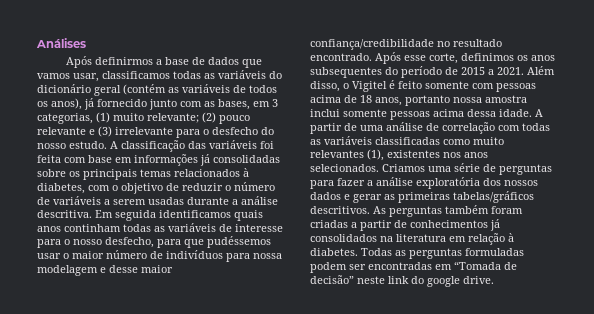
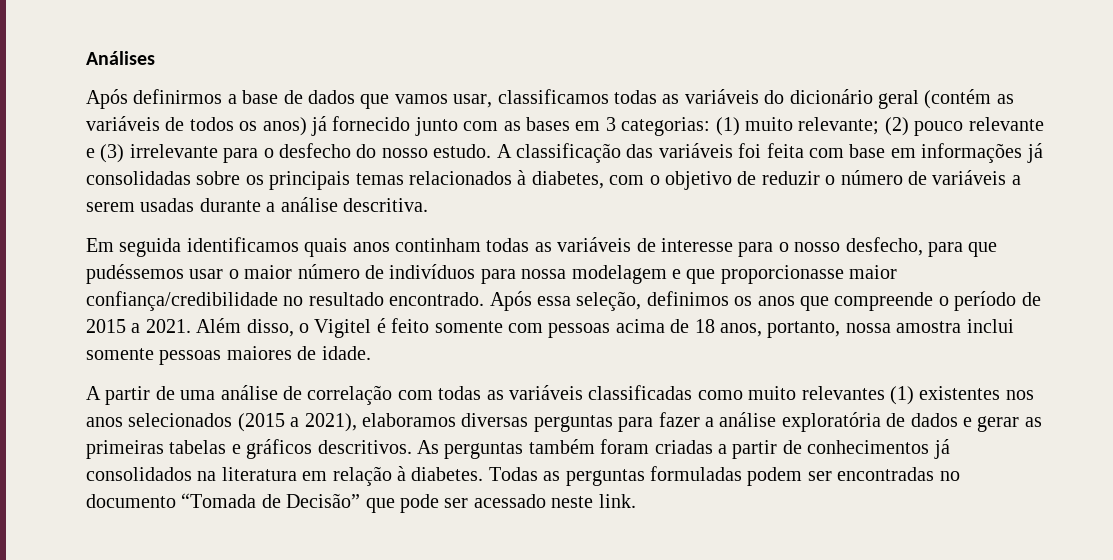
- Após definirmos a base de dados que vamos usar, classificamos todas as variáveis do dicionário geral (contém as variáveis de todos os anos), já fornecido junto com as bases, em 3 categorias, (1) muito relevante; (2) pouco relevante e (3) irrelevante para o desfecho do nosso estudo.
+ Após definirmos a base de dados que vamos usar, classificamos todas as variáveis do dicionário geral (contém as variáveis de todos os anos) já fornecido junto com as bases em 3 categorias: (1) muito relevante; (2) pouco relevante e (3) irrelevante para o desfecho do nosso estudo.
- A classificação das variáveis foi feita com base em informações já consolidadas sobre os principais temas relacionados à diabetes, com o objetivo de reduzir o número de variáveis a serem usadas durante a análise descritiva. Em seguida identificamos quais anos continham todas as variáveis de interesse para o nosso desfecho, para que pudéssemos usar o maior número de indivíduos para nossa modelagem e desse maior confiança/credibilidade no resultado encontrado.
+ A classificação das variáveis foi feita com base em informações já consolidadas sobre os principais temas relacionados à diabetes, com o objetivo de reduzir o número de variáveis a serem usadas durante a análise descritiva.
+ Em seguida identificamos quais anos continham todas as variáveis de interesse para o nosso desfecho, para que pudéssemos usar o maior número de indivíduos para nossa modelagem e que proporcionasse maior confiança/credibilidade no resultado encontrado.
- Após esse corte, definimos os anos subsequentes do período de 2015 a 2021.
+ Após essa seleção, definimos os anos que compreende o período de 2015 a 2021.
- Além disso, o Vigitel é feito somente com pessoas acima de 18 anos, portanto nossa amostra inclui somente pessoas acima dessa idade. A partir de uma análise de correlação com todas as variáveis classificadas como muito relevantes (1), existentes nos anos selecionados. Criamos uma série de perguntas para fazer a análise exploratória dos nossos dados e gerar as primeiras tabelas/gráficos descritivos.
+ Além disso, o Vigitel é feito somente com pessoas acima de 18 anos, portanto, nossa amostra inclui somente pessoas maiores de idade.
+ A partir de uma análise de correlação com todas as variáveis classificadas como muito relevantes (1) existentes nos anos selecionados (2015 a 2021), elaboramos diversas perguntas para fazer a análise exploratória de dados e gerar as primeiras tabelas e gráficos descritivos.
- Todas as perguntas formuladas podem ser encontradas em “Tomada de decisão” neste link do google drive.
+ Todas as perguntas formuladas podem ser encontradas no documento “Tomada de Decisão” que pode ser acessado neste link.

